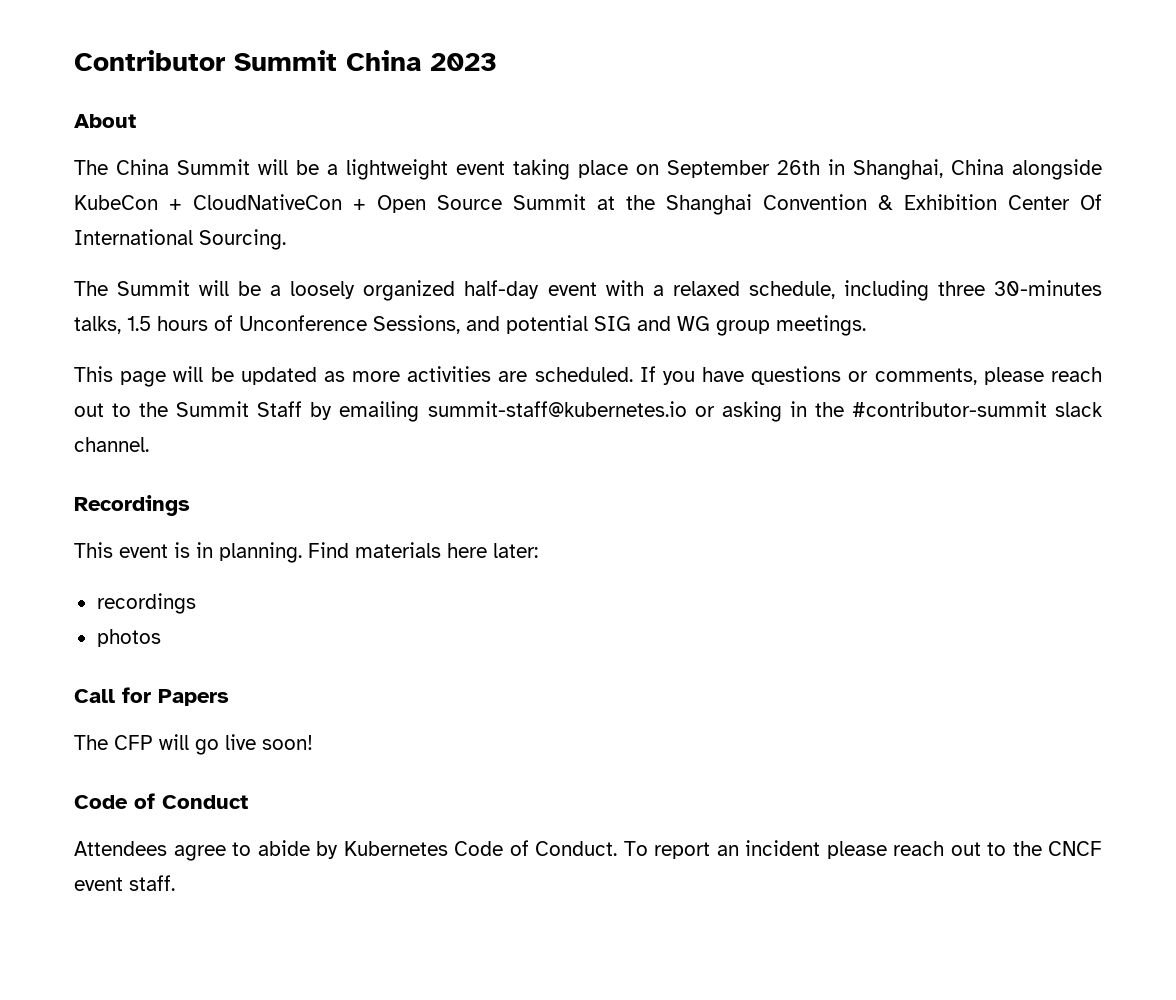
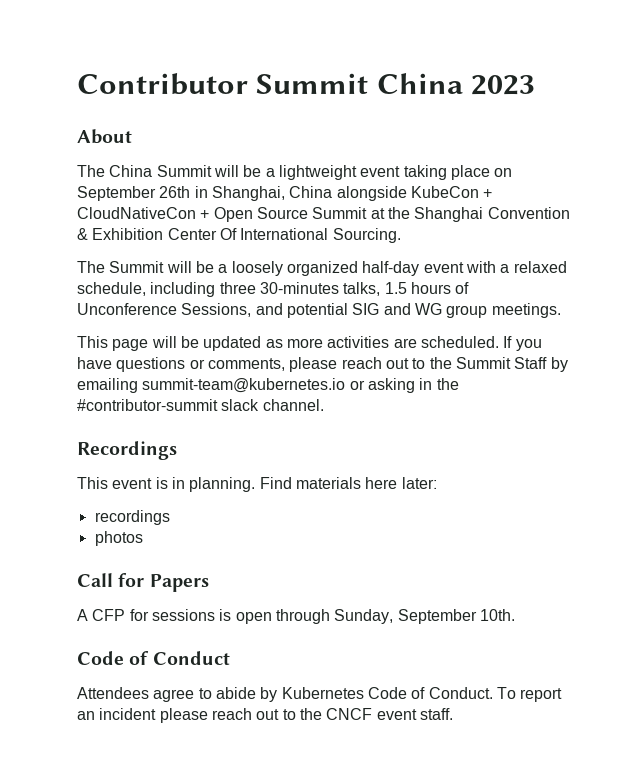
- If you have questions or comments, please reach out to the Summit Staff by emailing summit-staff@kubernetes.io or asking in the #contributor-summit slack channel.
+ If you have questions or comments, please reach out to the Summit Staff by emailing summit-team@kubernetes.io or asking in the #contributor-summit slack channel.
- The CFP will go live soon!
+ A CFP for sessions is open through Sunday, September 10th.

